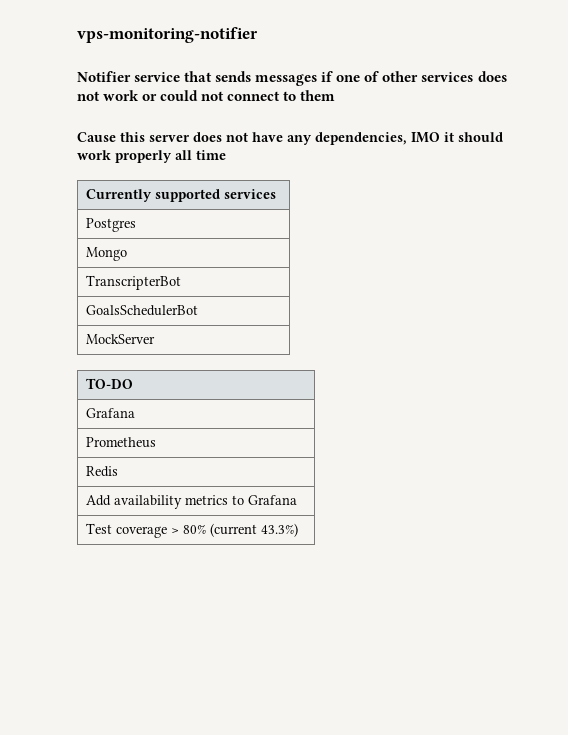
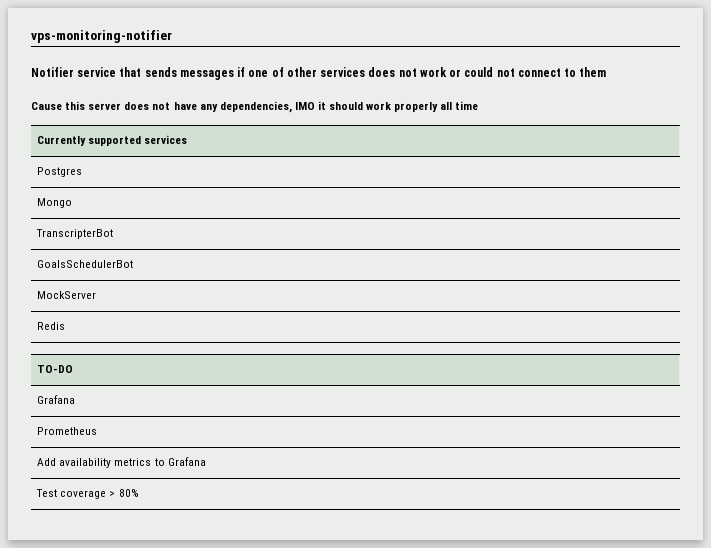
+ Redis
- Redis
- Test coverage > 80% (current 43.3%)
+ Test coverage > 80%

